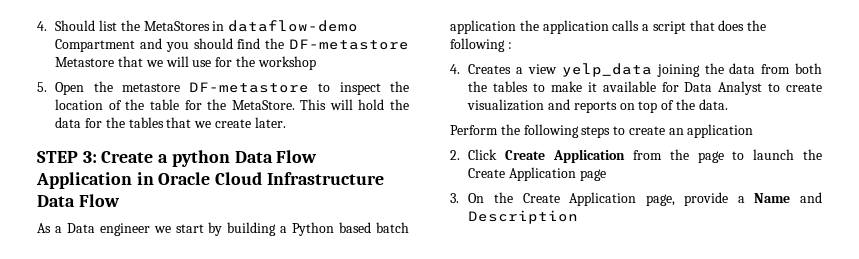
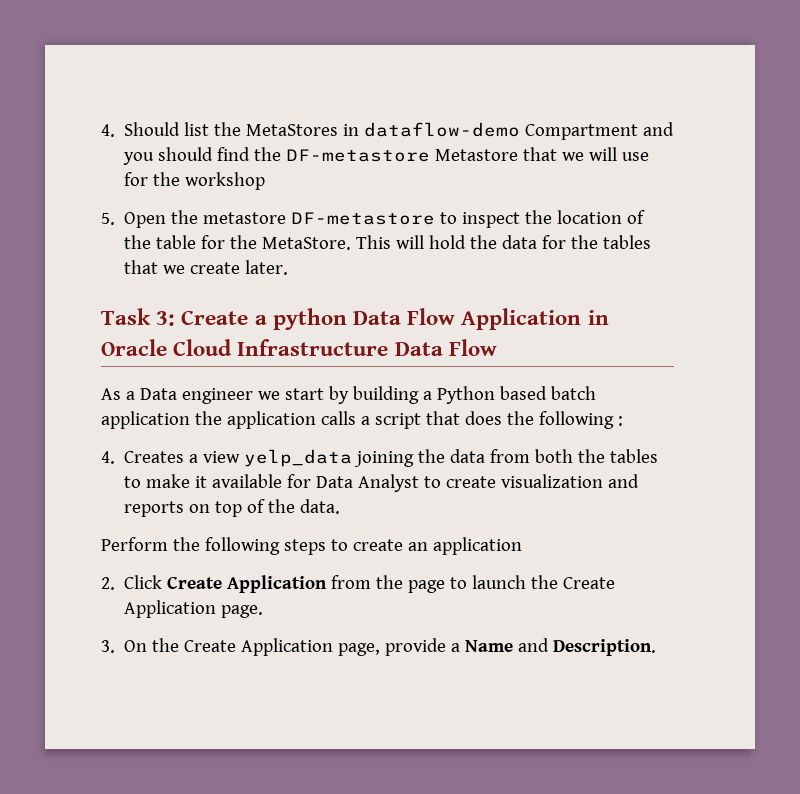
- STEP 3: Create a python Data Flow Application in Oracle Cloud Infrastructure Data Flow
+ Task 3: Create a python Data Flow Application in Oracle Cloud Infrastructure Data Flow
- 2. Click Create Application from the page to launch the Create Application page
+ 2. Click Create Application from the page to launch the Create Application page.
- 3. On the Create Application page, provide a Name and Description
+ 3. On the Create Application page, provide a Name and Description.

